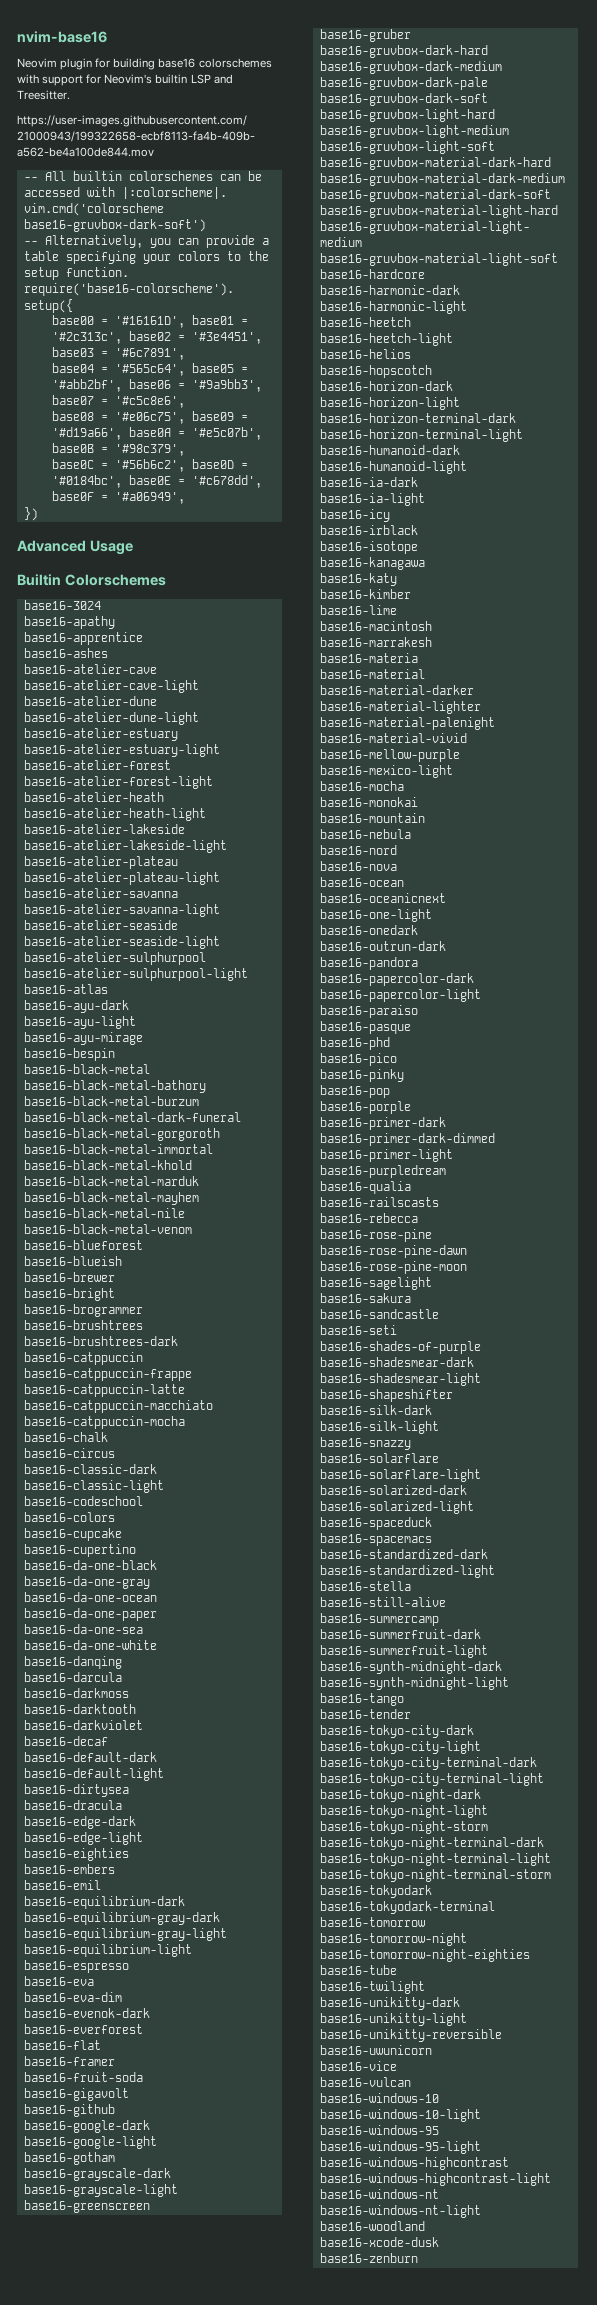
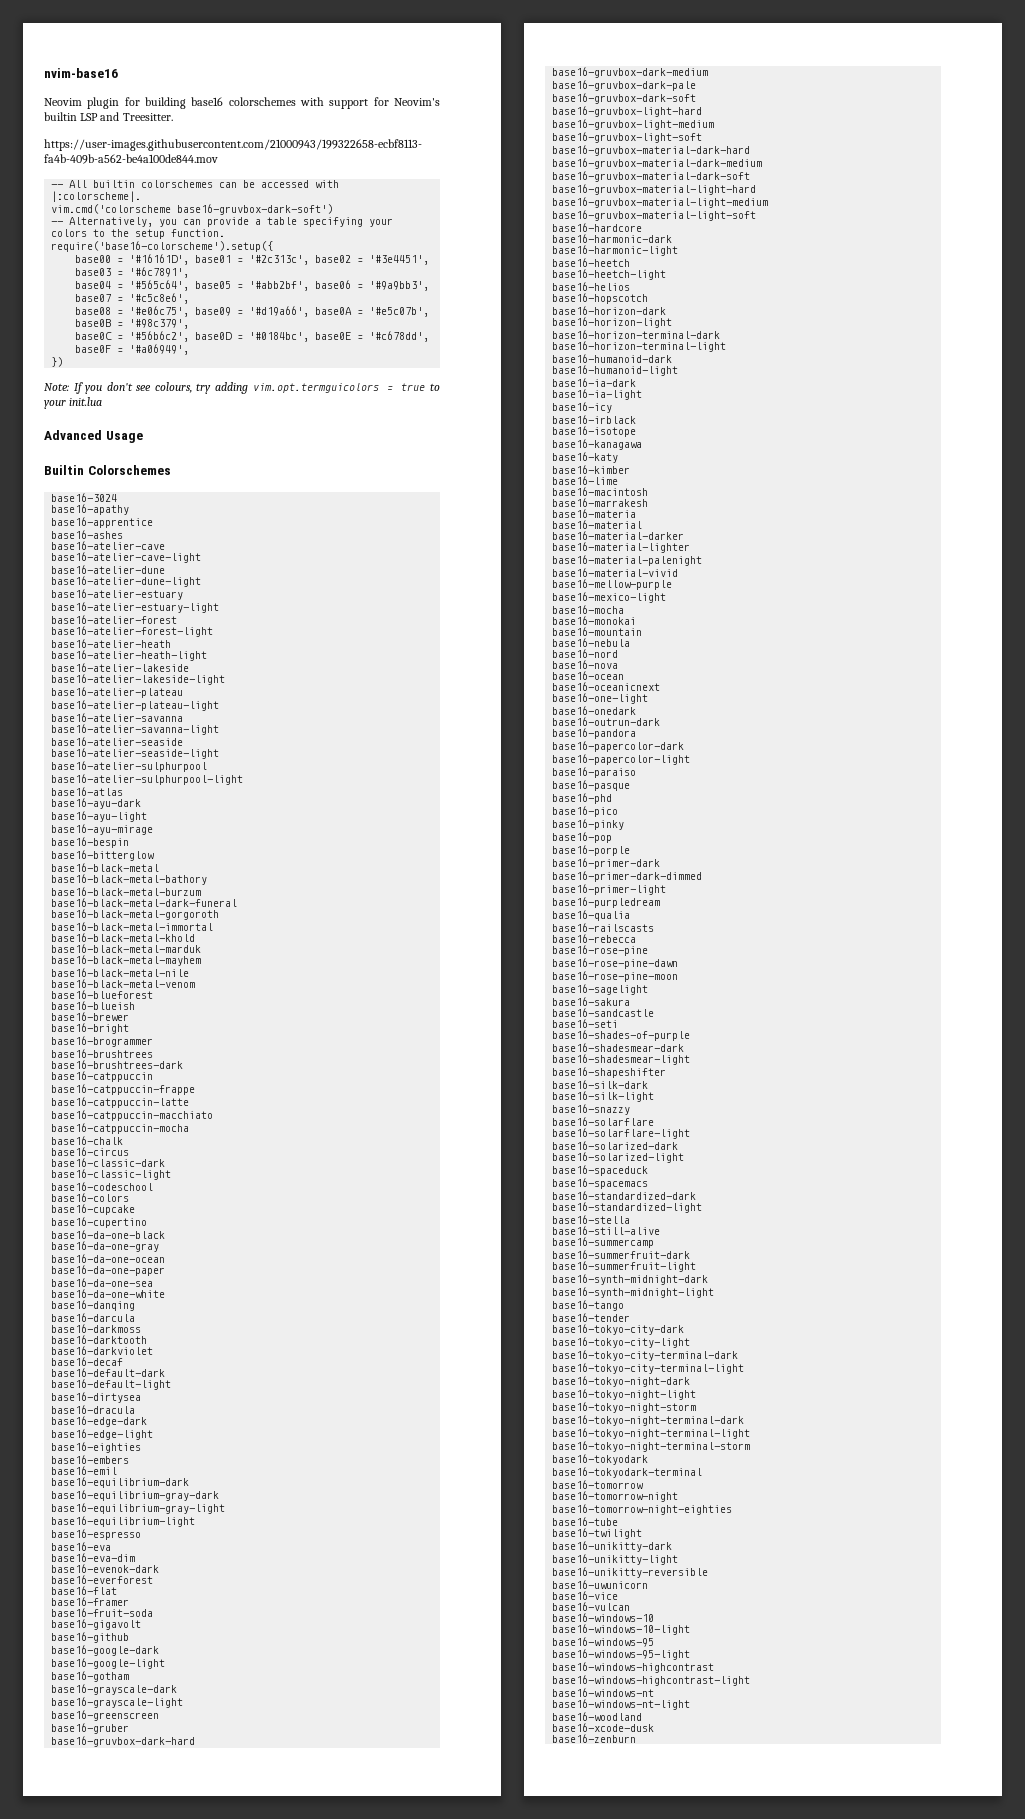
+ Note: If you don't see colours, try adding vim.opt.termguicolors = true to your init.lua
+ base16-bitterglow

